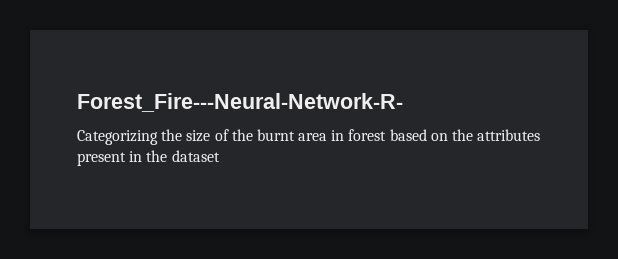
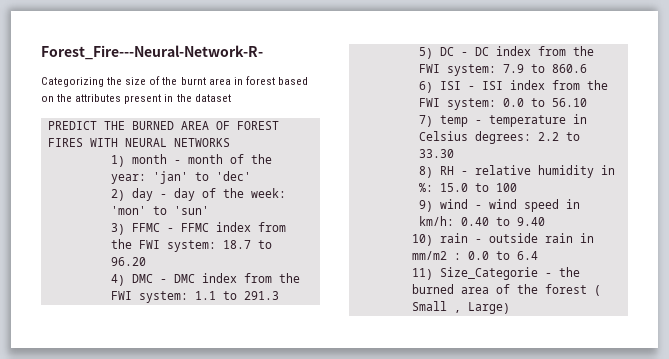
+ PREDICT THE BURNED AREA OF FOREST FIRES WITH NEURAL NETWORKS
+ 1) month - month of the year: 'jan' to 'dec'
+ 2) day - day of the week: 'mon' to 'sun'
+ 3) FFMC - FFMC index from the FWI system: 18.7 to 96.20
+ 4) DMC - DMC index from the FWI system: 1.1 to 291.3
+ 5) DC - DC index from the FWI system: 7.9 to 860.6
+ 6) ISI - ISI index from the FWI system: 0.0 to 56.10
+ 7) temp - temperature in Celsius degrees: 2.2 to 33.30
+ 8) RH - relative humidity in %: 15.0 to 100
+ 9) wind - wind speed in km/h: 0.40 to 9.40
+ 10) rain - outside rain in mm/m2 : 0.0 to 6.4
+ 11) Size_Categorie - the burned area of the forest ( Small , Large)

